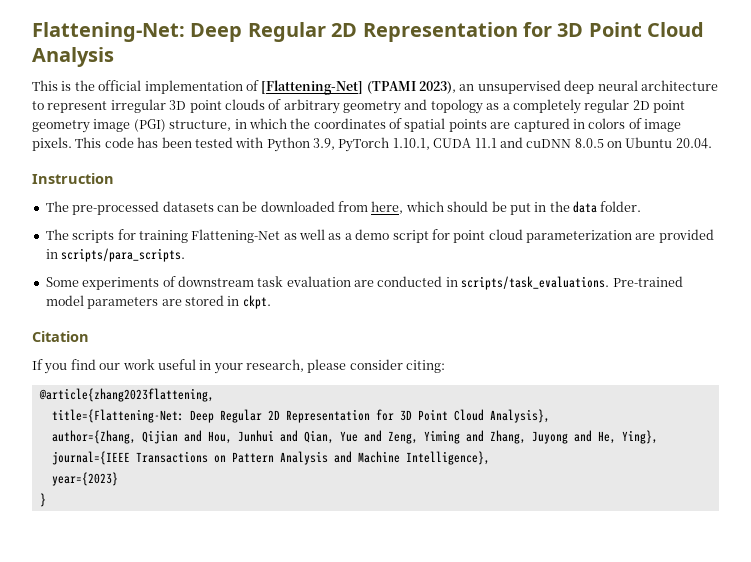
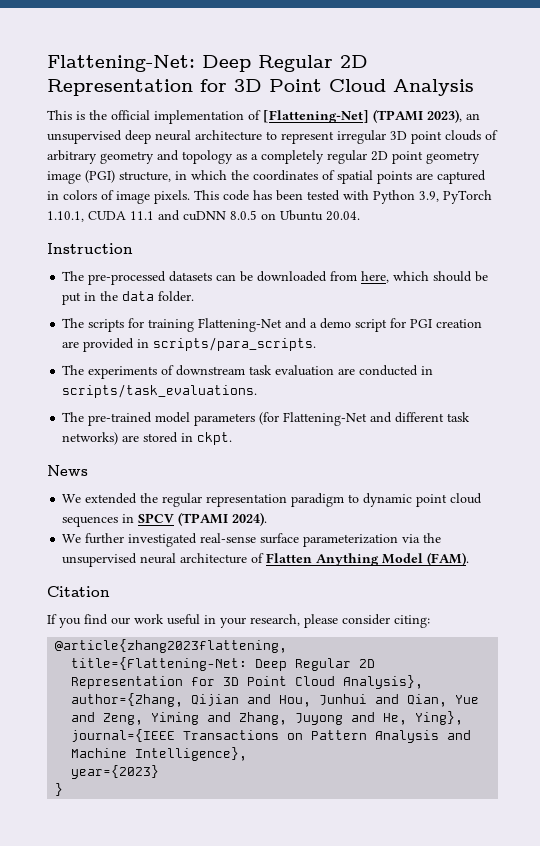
- The scripts for training Flattening-Net as well as a demo script for point cloud parameterization are provided in scripts/para_scripts.
+ The scripts for training Flattening-Net and a demo script for PGI creation are provided in scripts/para_scripts.
- Some experiments of downstream task evaluation are conducted in scripts/task_evaluations. Pre-trained model parameters are stored in ckpt.
+ The experiments of downstream task evaluation are conducted in scripts/task_evaluations.
+ The pre-trained model parameters (for Flattening-Net and different task networks) are stored in ckpt.
+ News
+ We extended the regular representation paradigm to dynamic point cloud sequences in SPCV (TPAMI 2024).
+ We further investigated real-sense surface parameterization via the unsupervised neural architecture of Flatten Anything Model (FAM).

